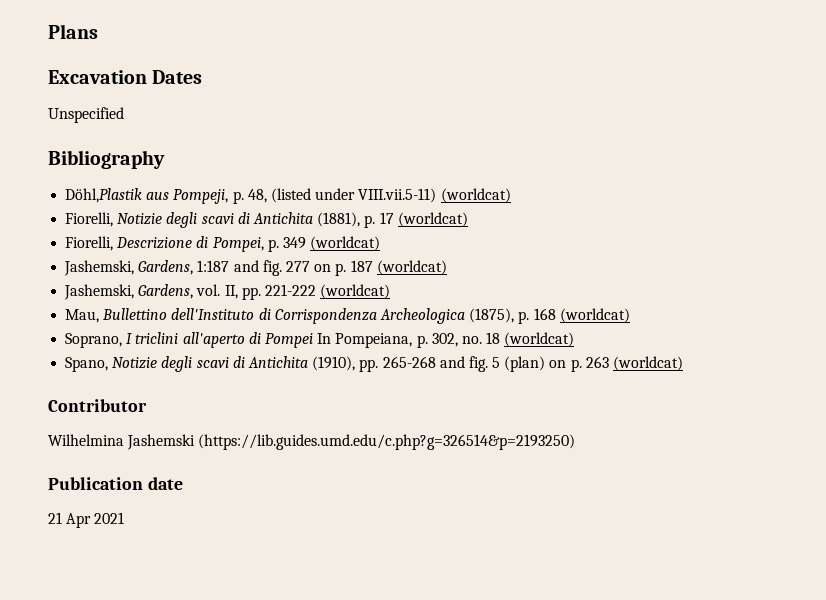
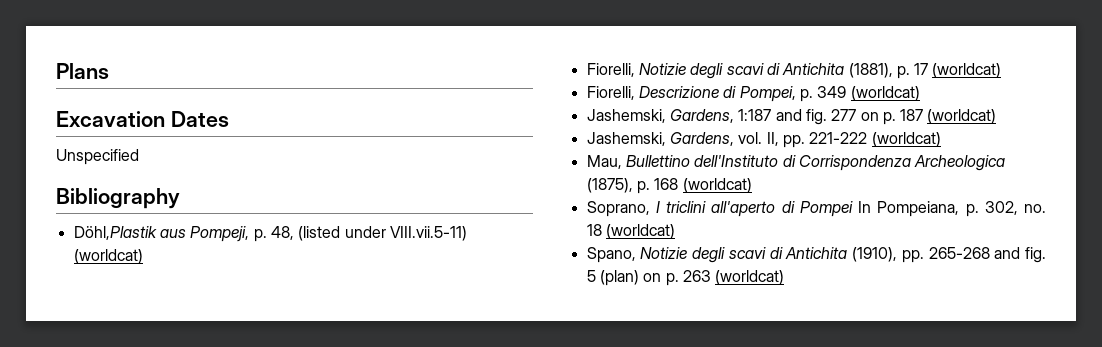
- Contributor
- Wilhelmina Jashemski (https://lib.guides.umd.edu/c.php?g=326514&p=2193250)
- Publication date
- 21 Apr 2021

